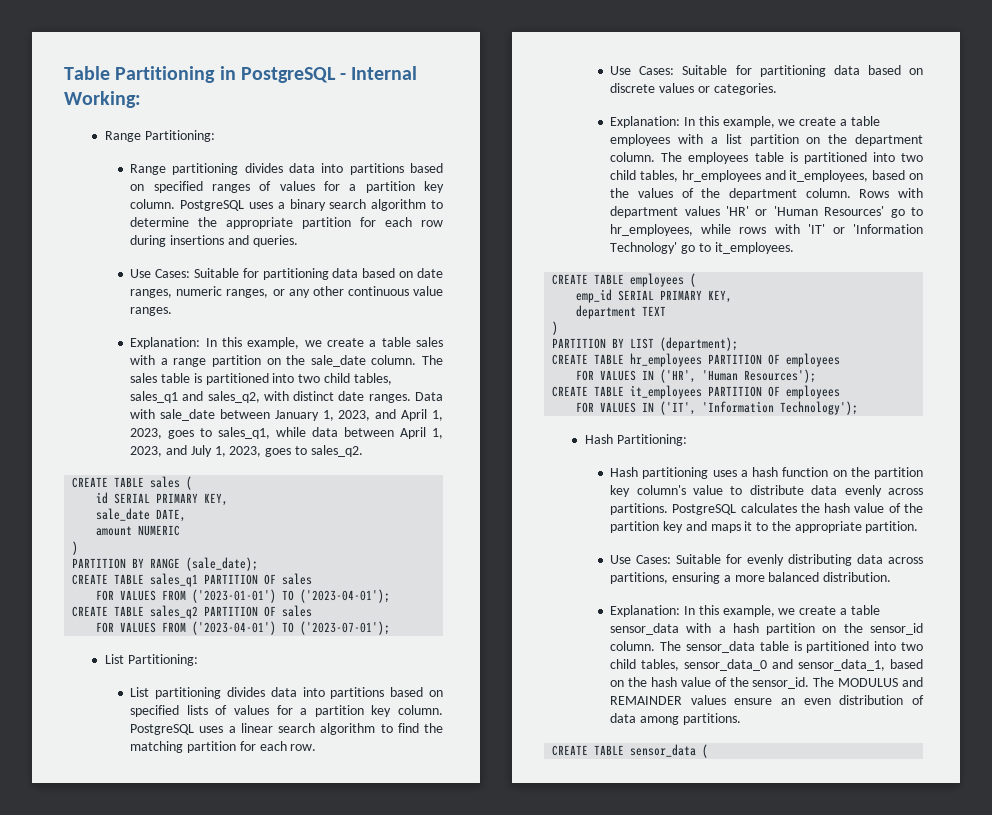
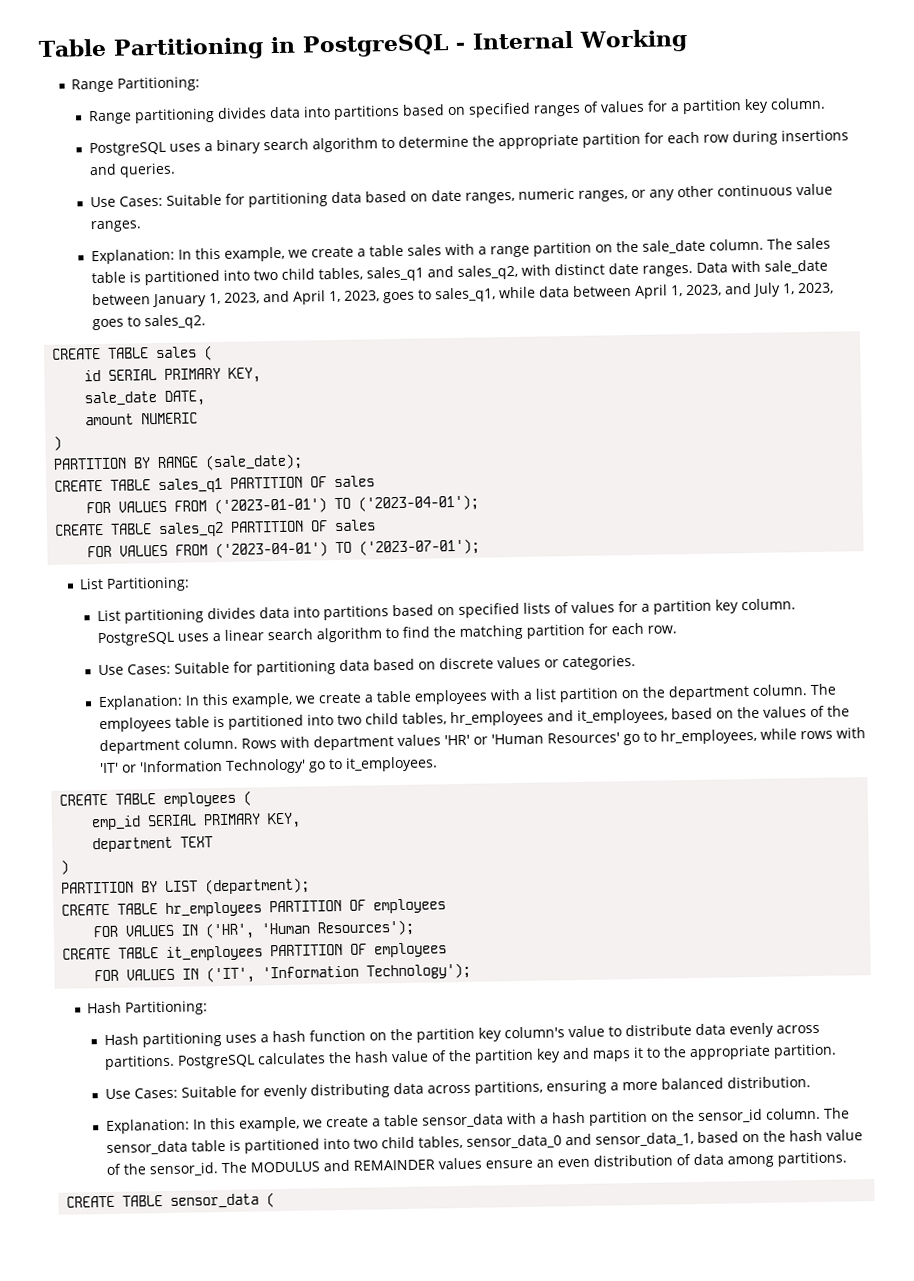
- Table Partitioning in PostgreSQL - Internal Working:
+ Table Partitioning in PostgreSQL - Internal Working
- Range partitioning divides data into partitions based on specified ranges of values for a partition key column. PostgreSQL uses a binary search algorithm to determine the appropriate partition for each row during insertions and queries.
+ Range partitioning divides data into partitions based on specified ranges of values for a partition key column.
+ PostgreSQL uses a binary search algorithm to determine the appropriate partition for each row during insertions and queries.

